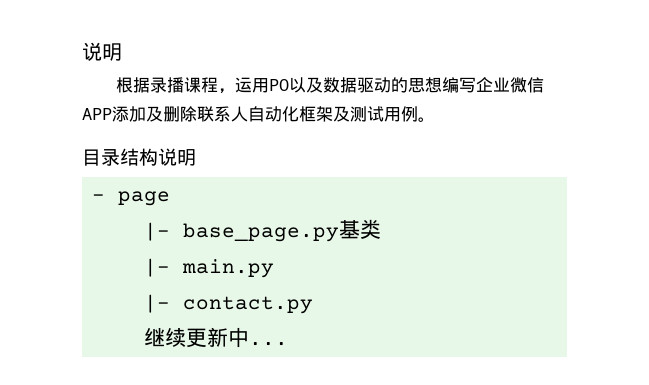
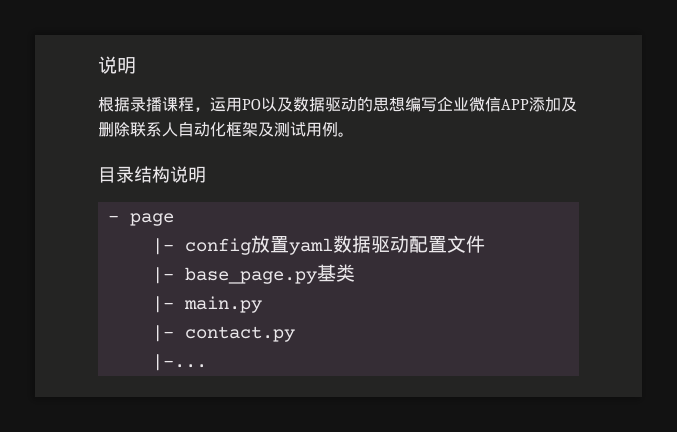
+ |- config放置yaml数据驱动配置文件
- 继续更新中...
+ |-...

